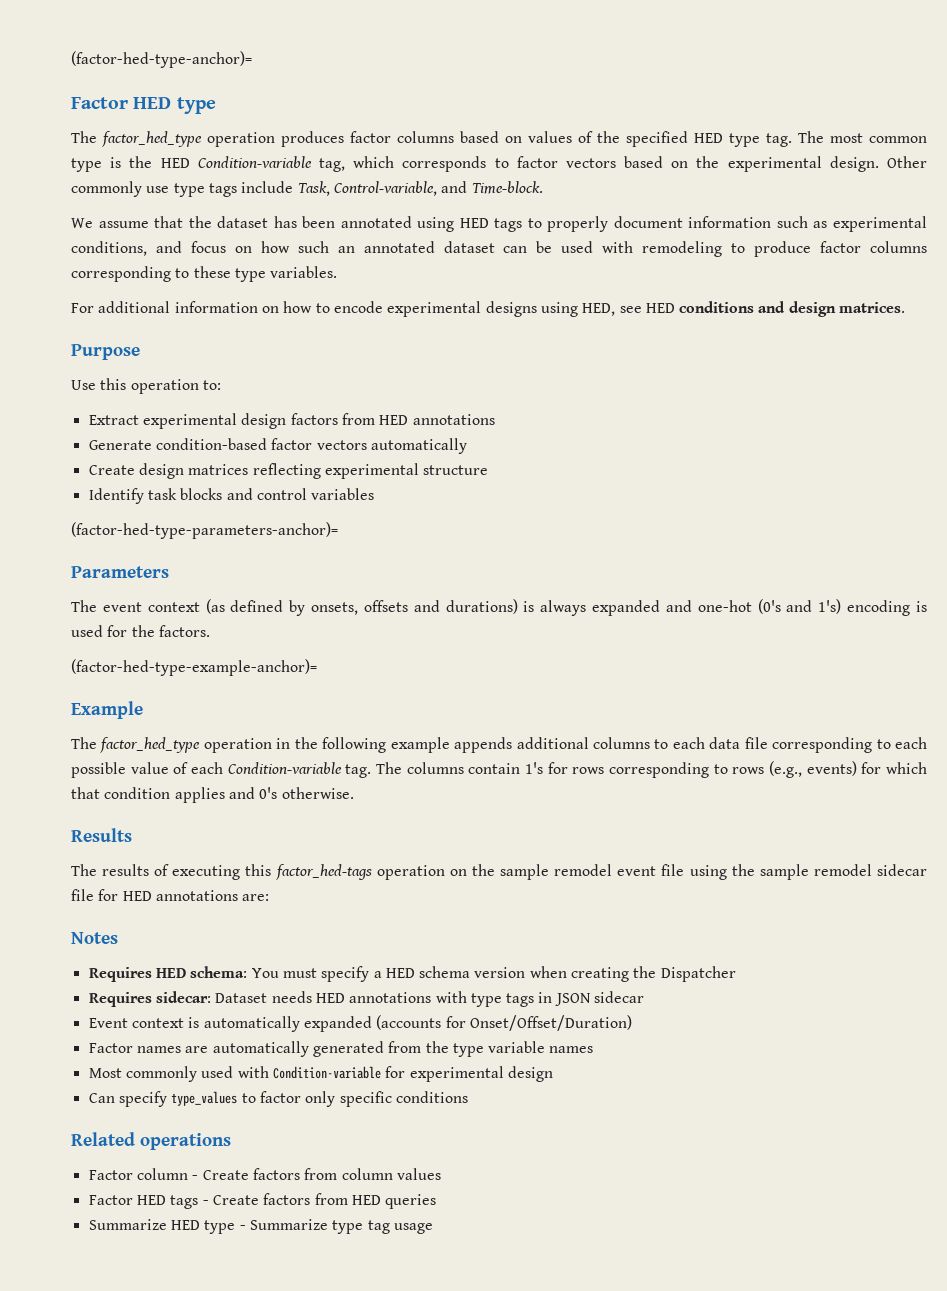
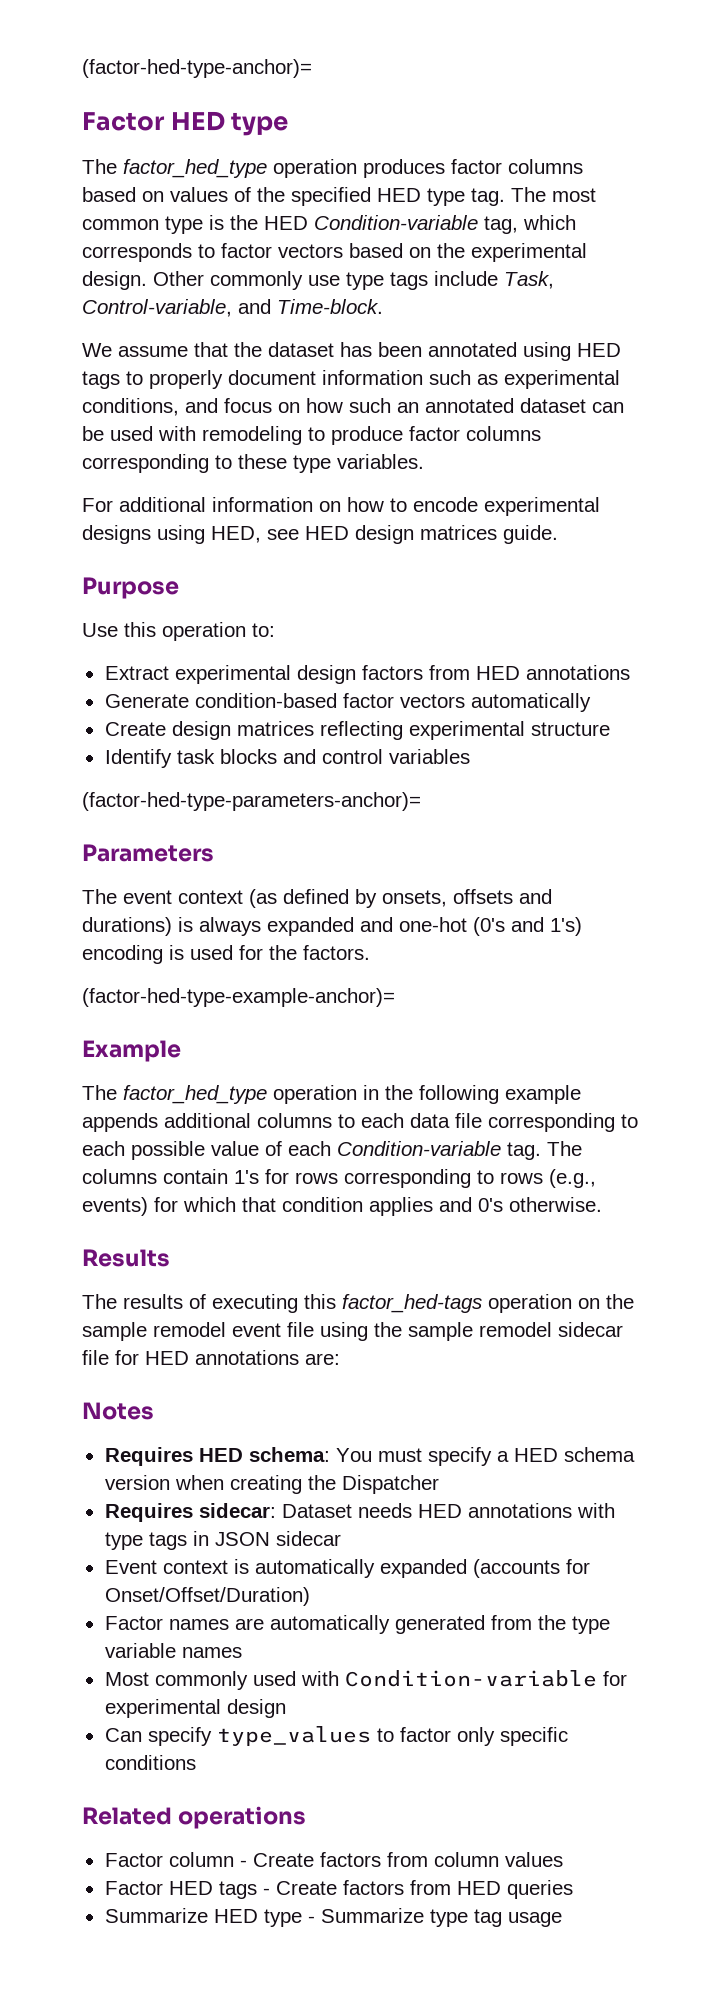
- For additional information on how to encode experimental designs using HED, see HED conditions and design matrices.
+ For additional information on how to encode experimental designs using HED, see HED design matrices guide.

